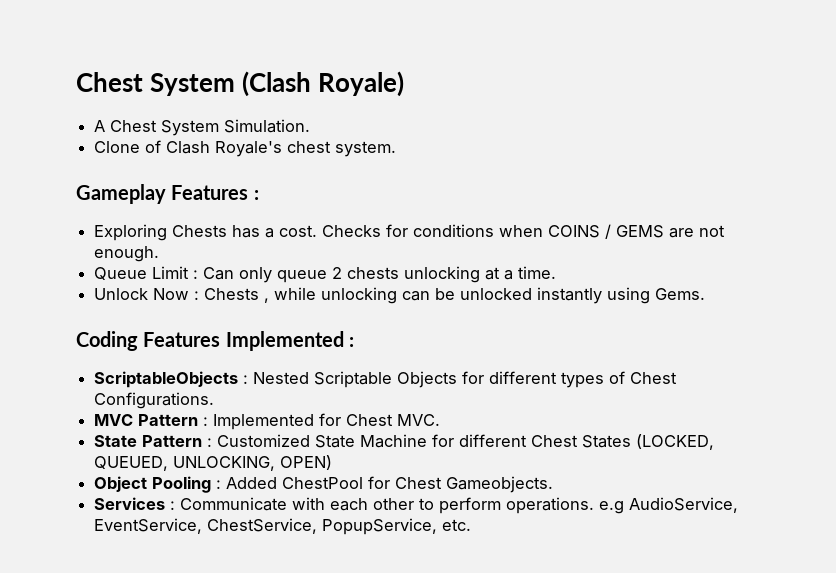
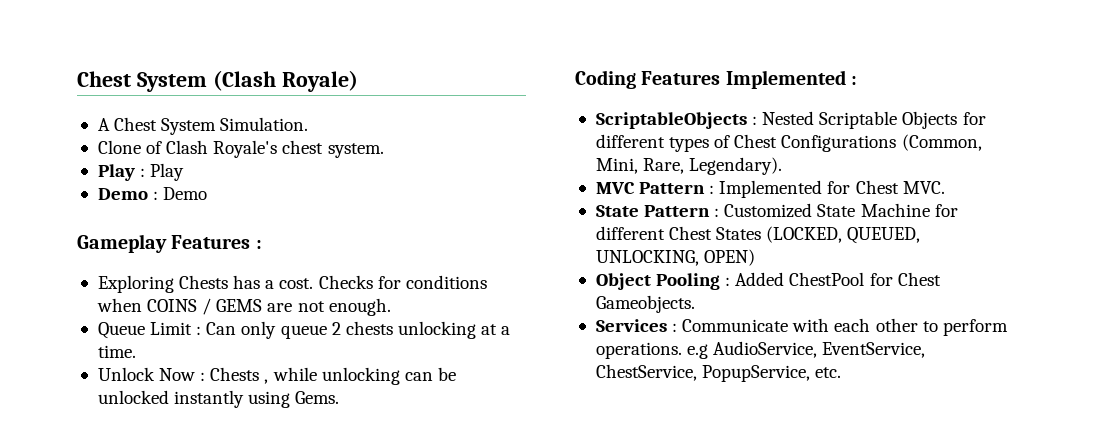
+ Play : Play
+ Demo : Demo
- ScriptableObjects : Nested Scriptable Objects for different types of Chest Configurations.
+ ScriptableObjects : Nested Scriptable Objects for different types of Chest Configurations (Common, Mini, Rare, Legendary).

